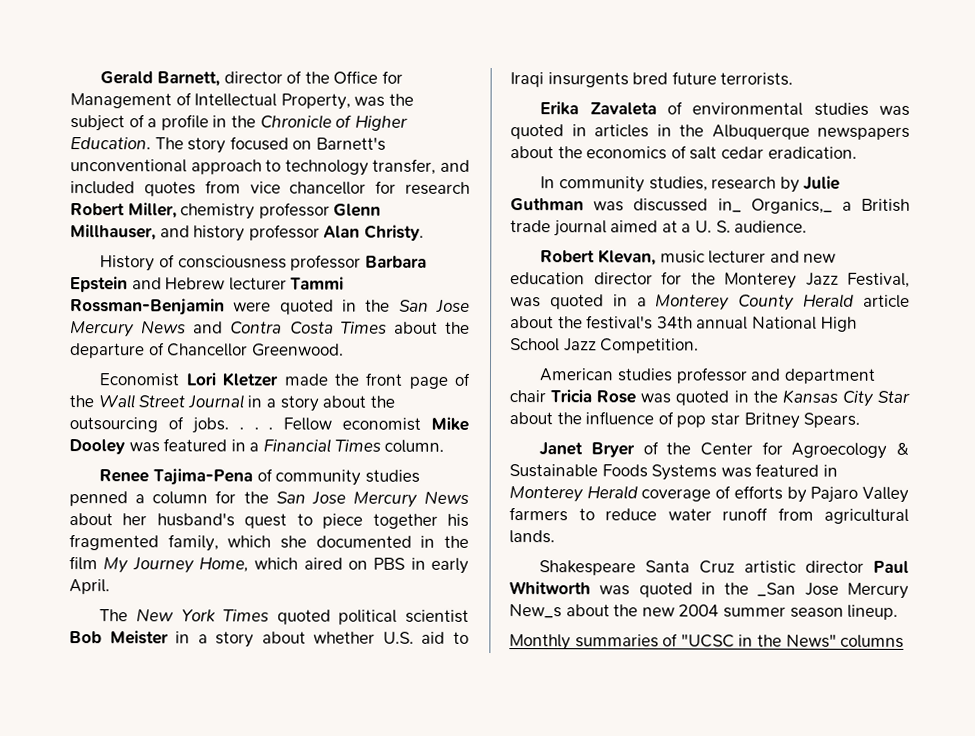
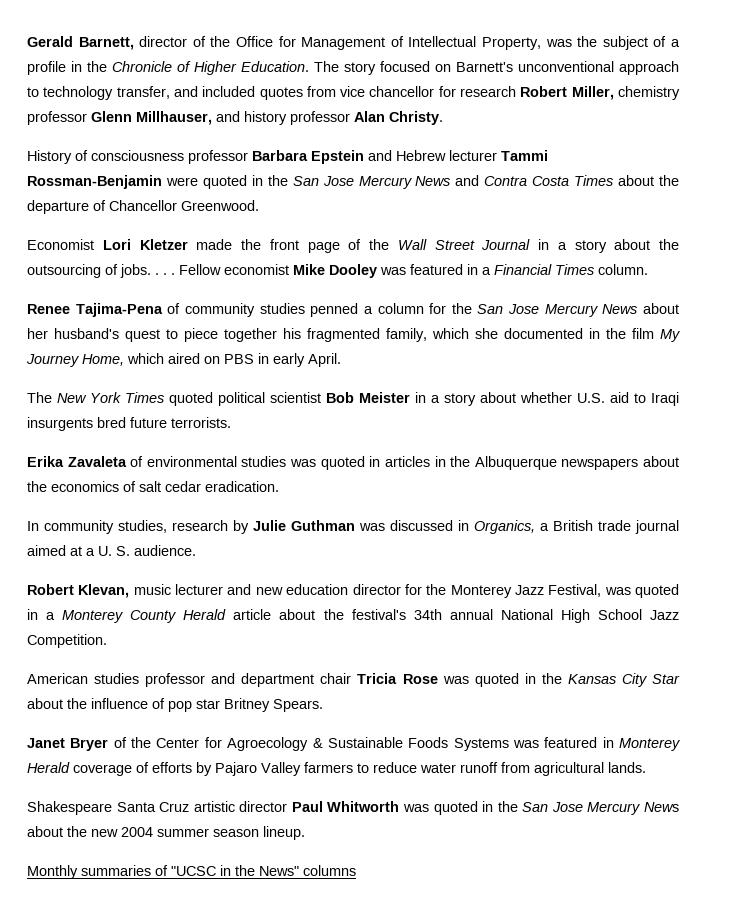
- In community studies, research by Julie Guthman was discussed in_ Organics,_ a British trade journal aimed at a U. S. audience.
+ In community studies, research by Julie Guthman was discussed in Organics, a British trade journal aimed at a U. S. audience.
- Shakespeare Santa Cruz artistic director Paul Whitworth was quoted in the _San Jose Mercury New_s about the new 2004 summer season lineup.
+ Shakespeare Santa Cruz artistic director Paul Whitworth was quoted in the San Jose Mercury News about the new 2004 summer season lineup.

